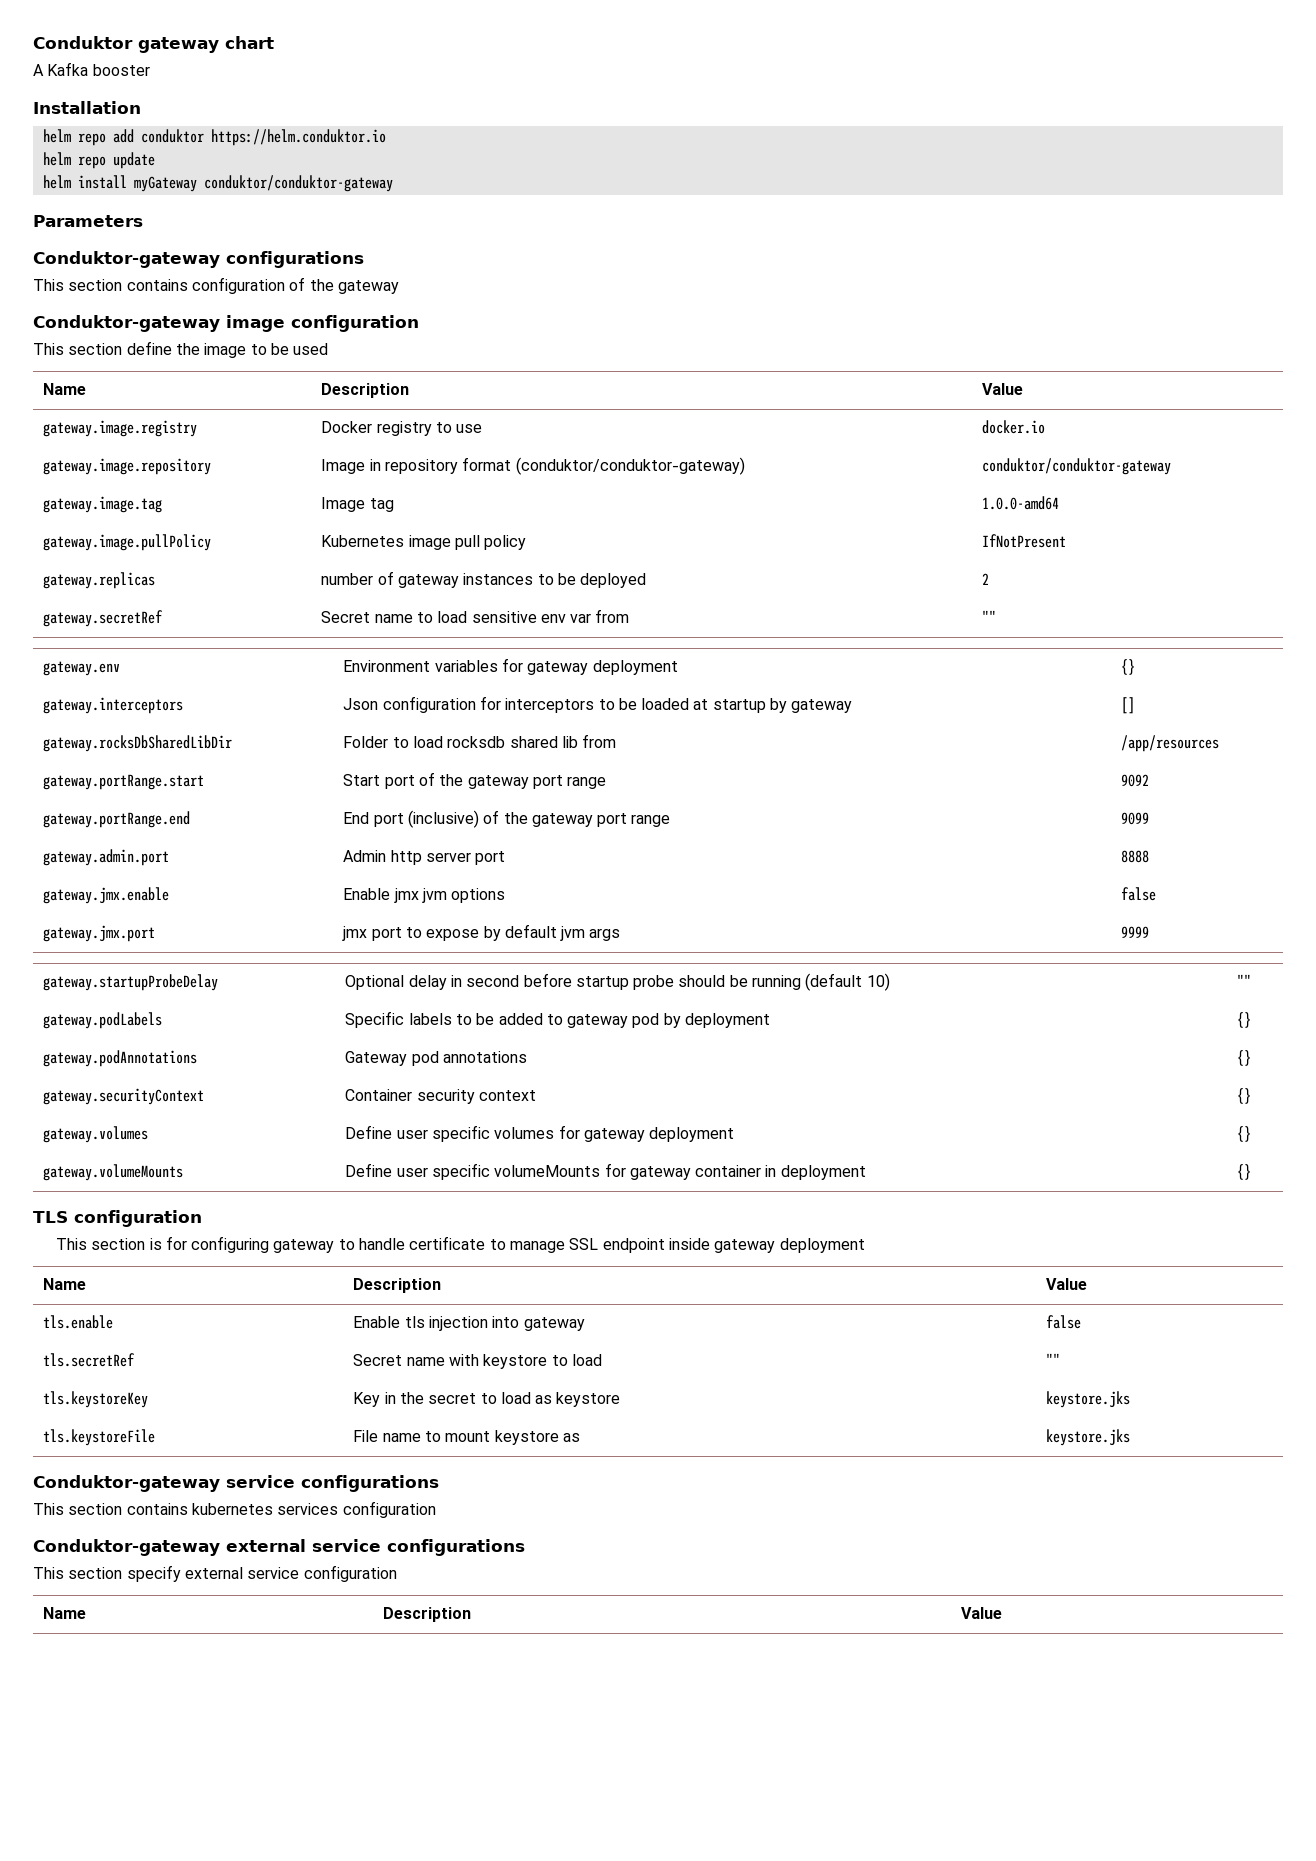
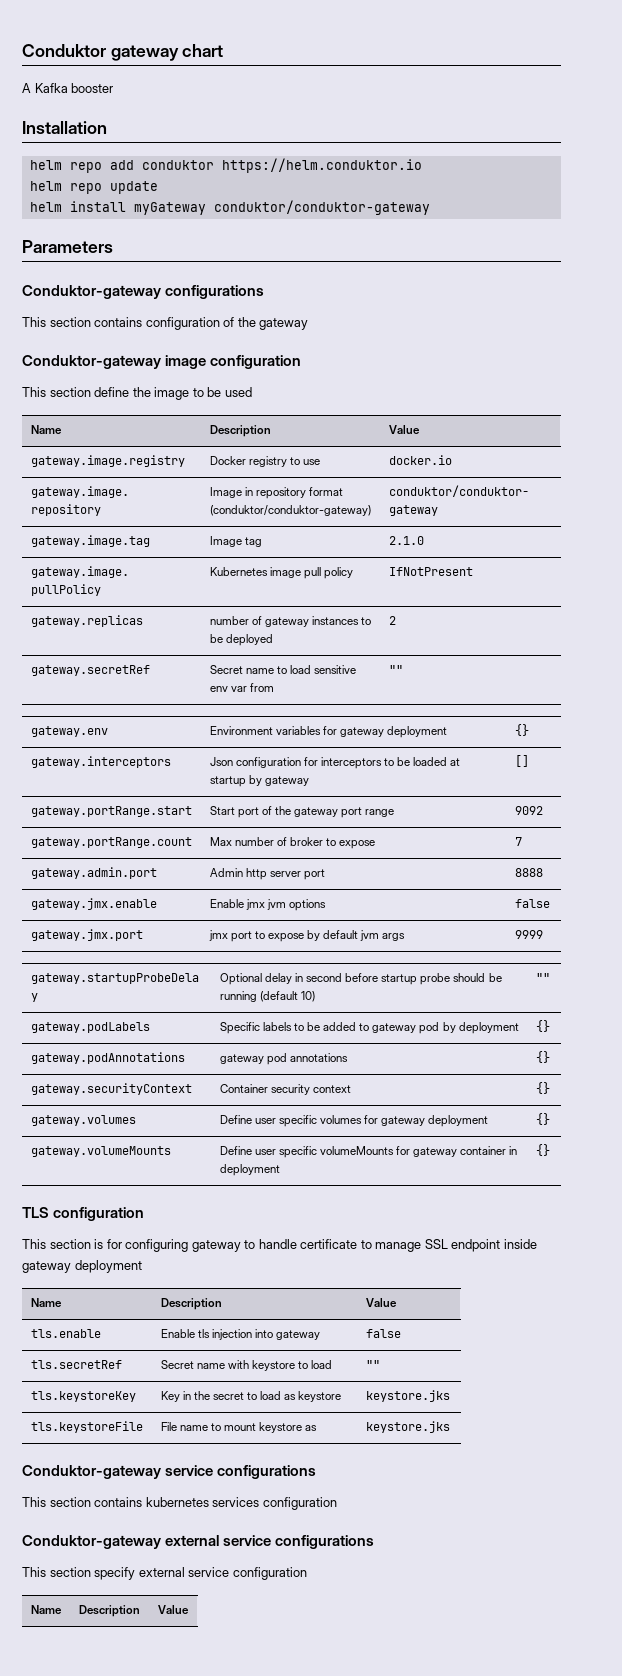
- gateway.image.tag | Image tag | 1.0.0-amd64
+ gateway.image.tag | Image tag | 2.1.0
- gateway.rocksDbSharedLibDir | Folder to load rocksdb shared lib from | /app/resources
- gateway.portRange.end | End port (inclusive) of the gateway port range | 9099
+ gateway.portRange.count | Max number of broker to expose | 7
- gateway.podAnnotations | Gateway pod annotations | {}
+ gateway.podAnnotations | gateway pod annotations | {}

